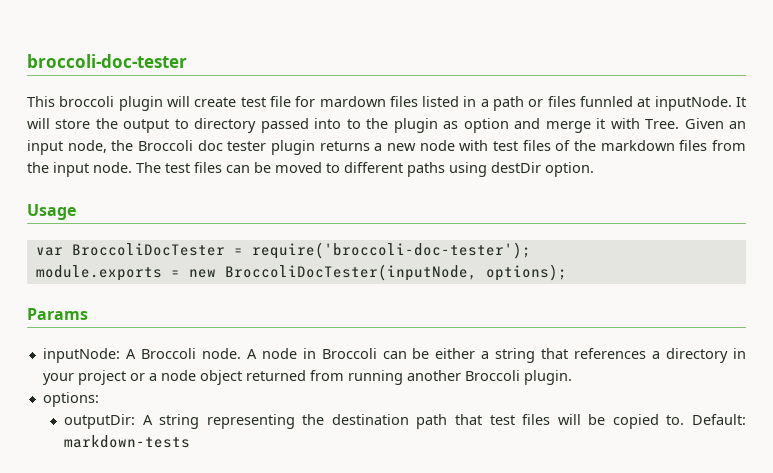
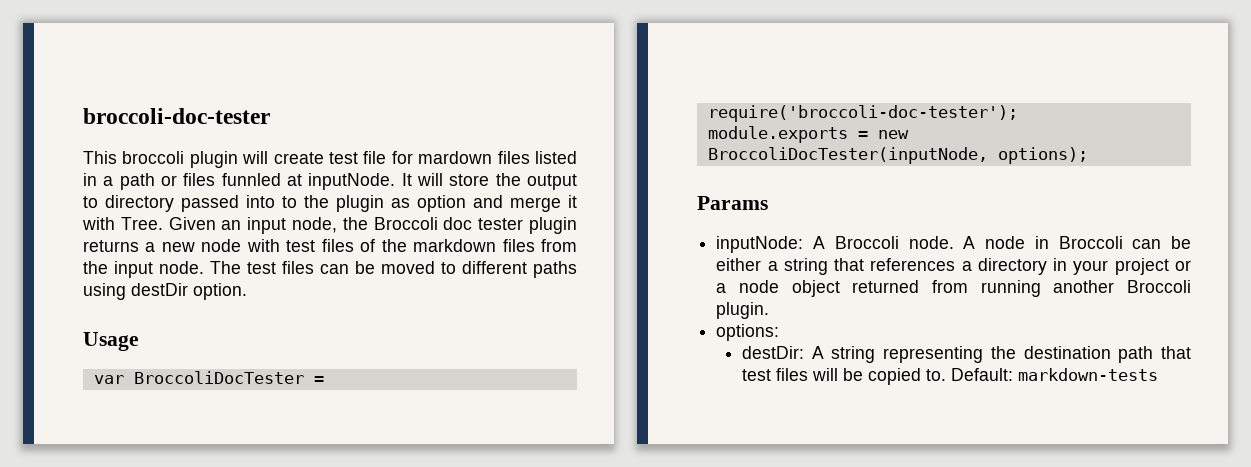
- outputDir: A string representing the destination path that test files will be copied to.
+ destDir: A string representing the destination path that test files will be copied to.

